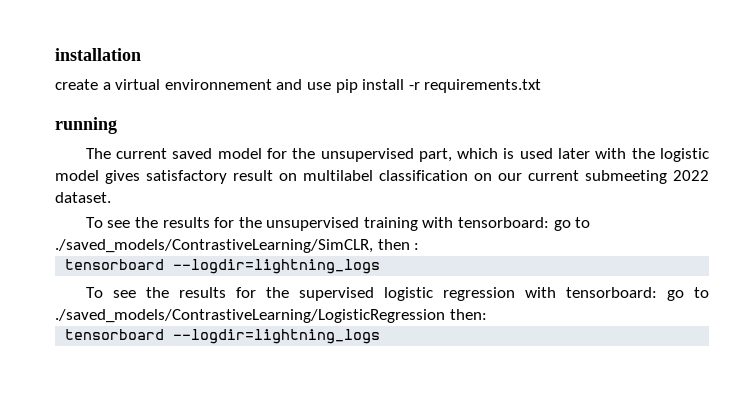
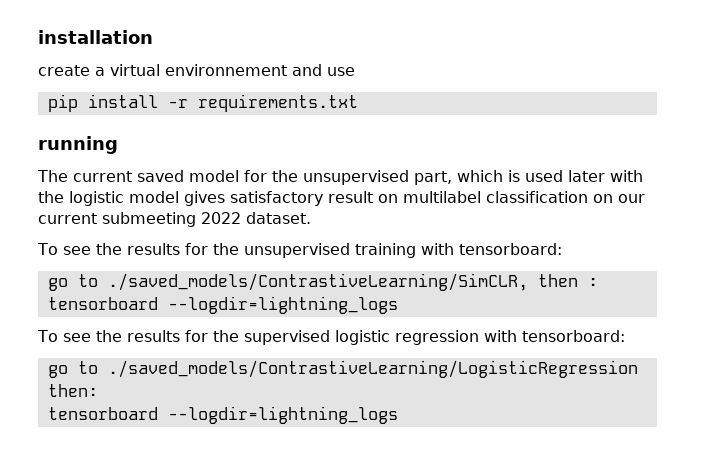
- create a virtual environnement and use pip install -r requirements.txt
+ create a virtual environnement and use
+ pip install -r requirements.txt
- To see the results for the unsupervised training with tensorboard: go to ./saved_models/ContrastiveLearning/SimCLR, then :
+ To see the results for the unsupervised training with tensorboard:
+ go to ./saved_models/ContrastiveLearning/SimCLR, then :
- To see the results for the supervised logistic regression with tensorboard: go to ./saved_models/ContrastiveLearning/LogisticRegression then:
+ To see the results for the supervised logistic regression with tensorboard:
+ go to ./saved_models/ContrastiveLearning/LogisticRegression then:

